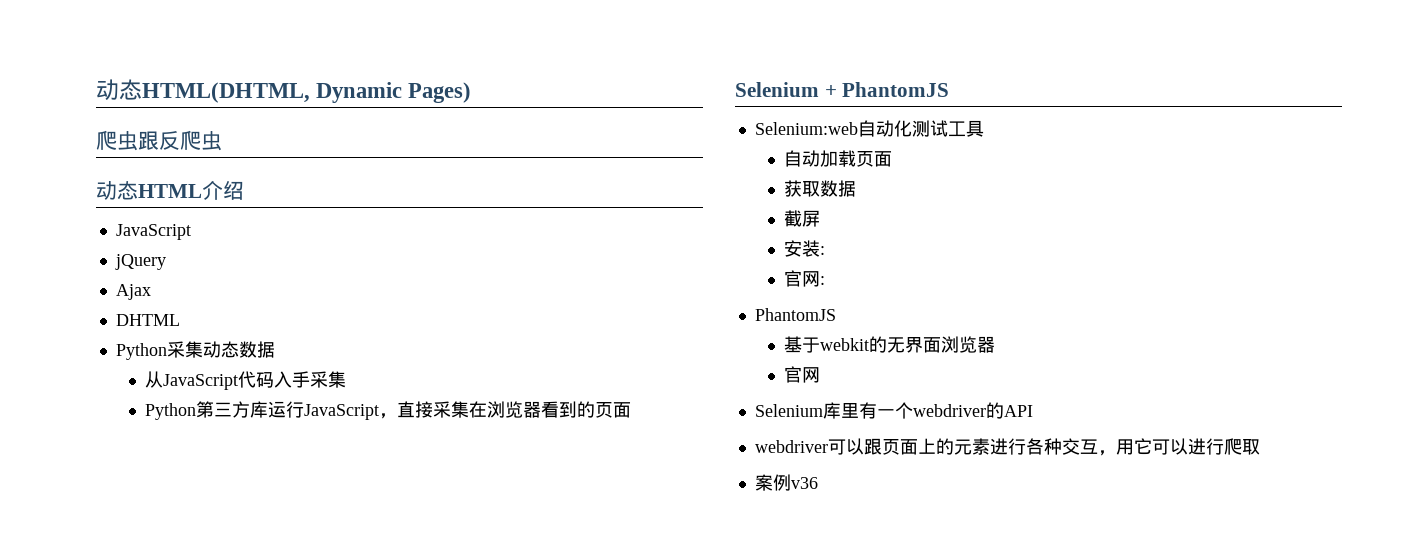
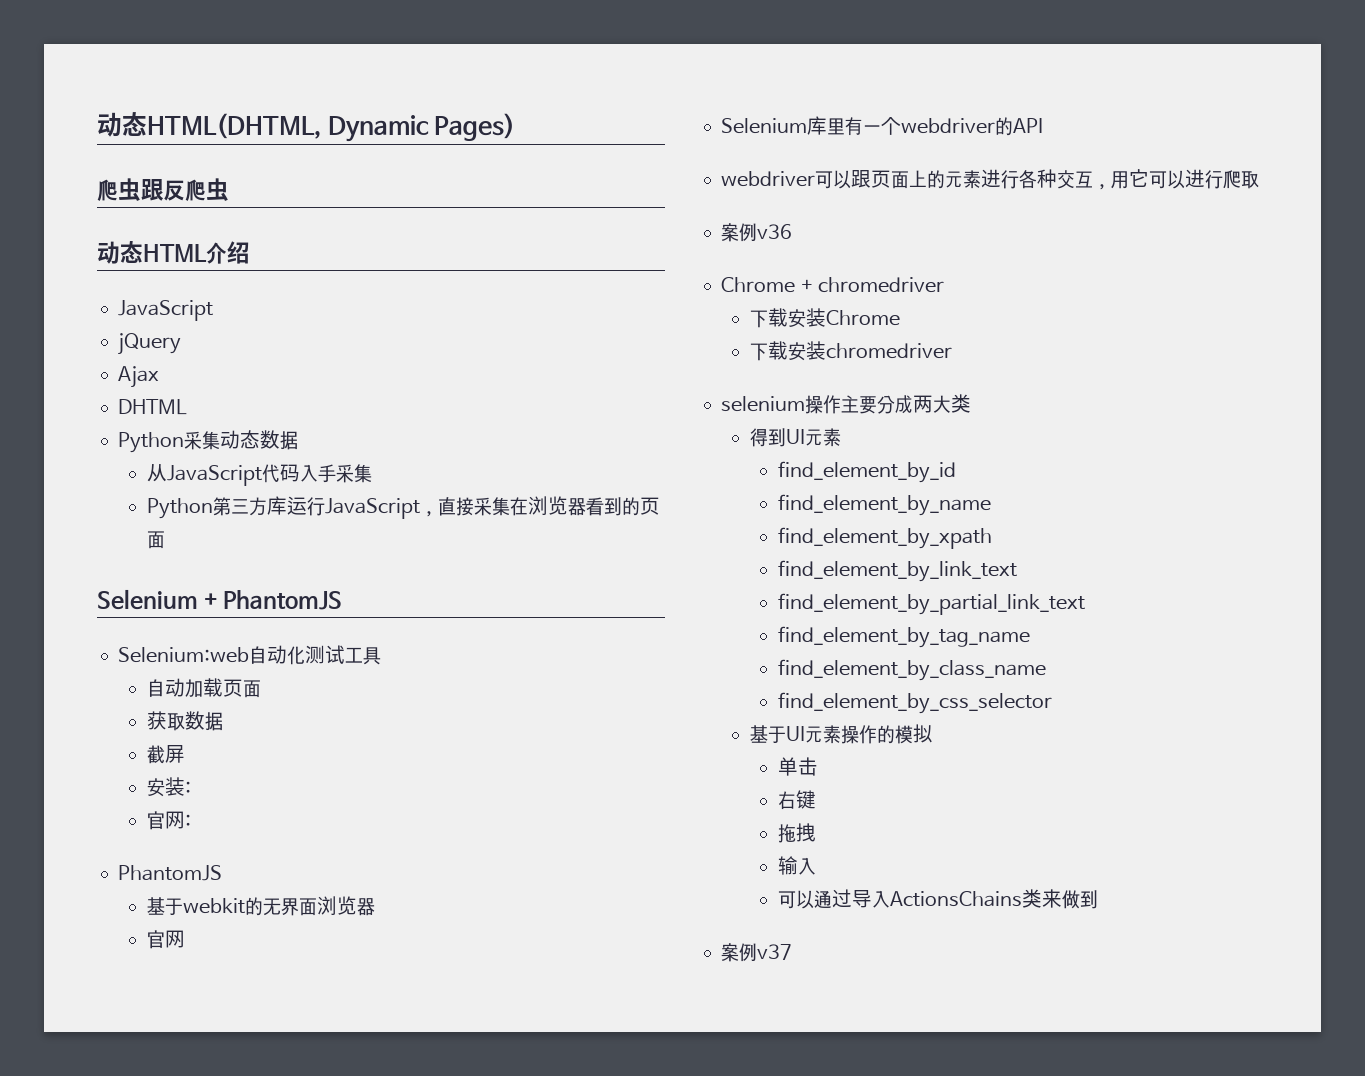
+ Chrome + chromedriver
+ 下载安装Chrome
+ 下载安装chromedriver
+ selenium操作主要分成两大类
+ 得到UI元素
+ find_element_by_id
+ find_element_by_name
+ find_element_by_xpath
+ find_element_by_link_text
+ find_element_by_partial_link_text
+ find_element_by_tag_name
+ find_element_by_class_name
+ find_element_by_css_selector
+ 基于UI元素操作的模拟
+ 单击
+ 右键
+ 拖拽
+ 输入
+ 可以通过导入ActionsChains类来做到
+ 案例v37

